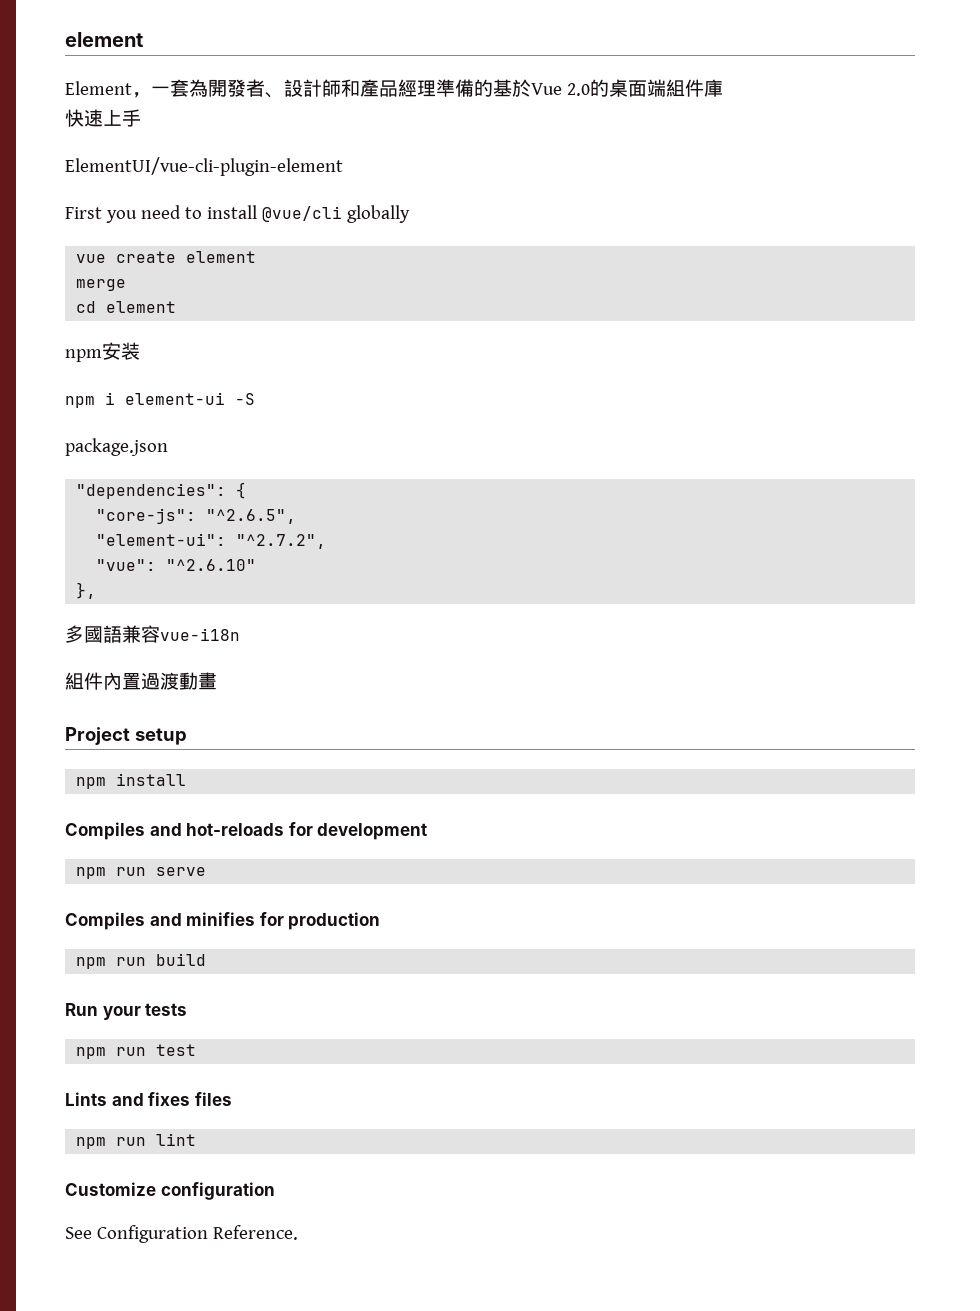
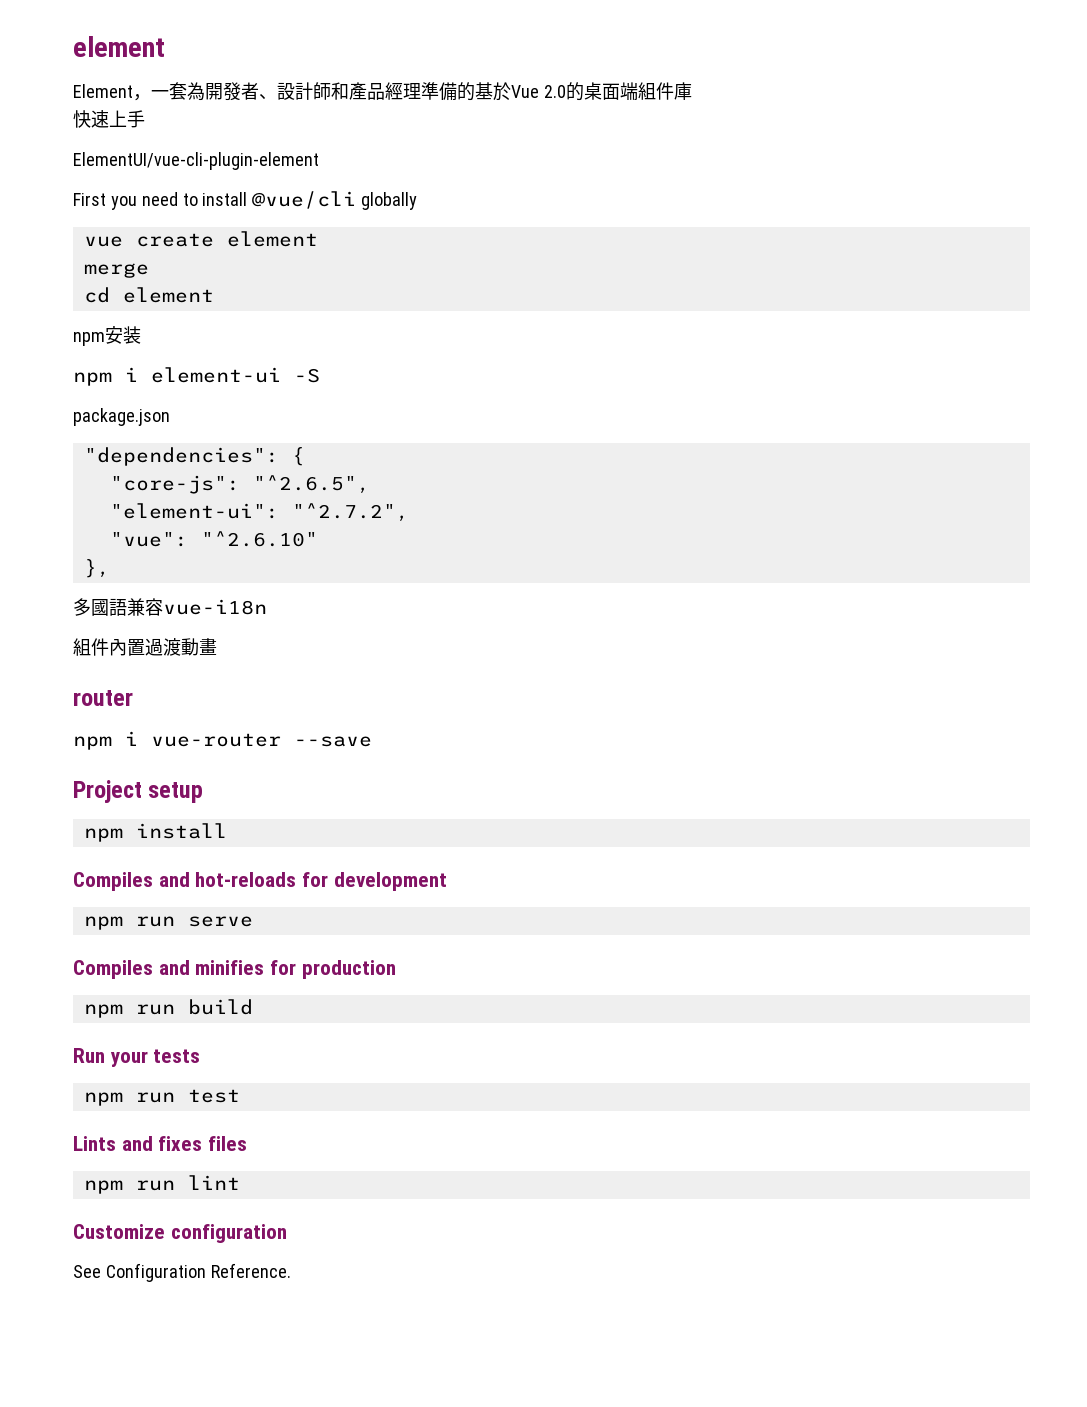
+ router
+ npm i vue-router --save

